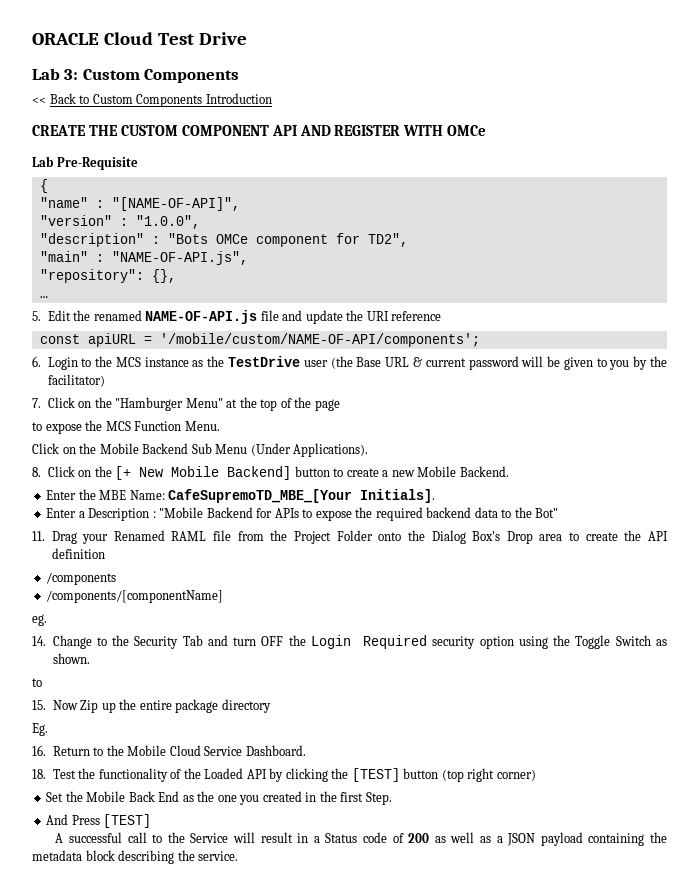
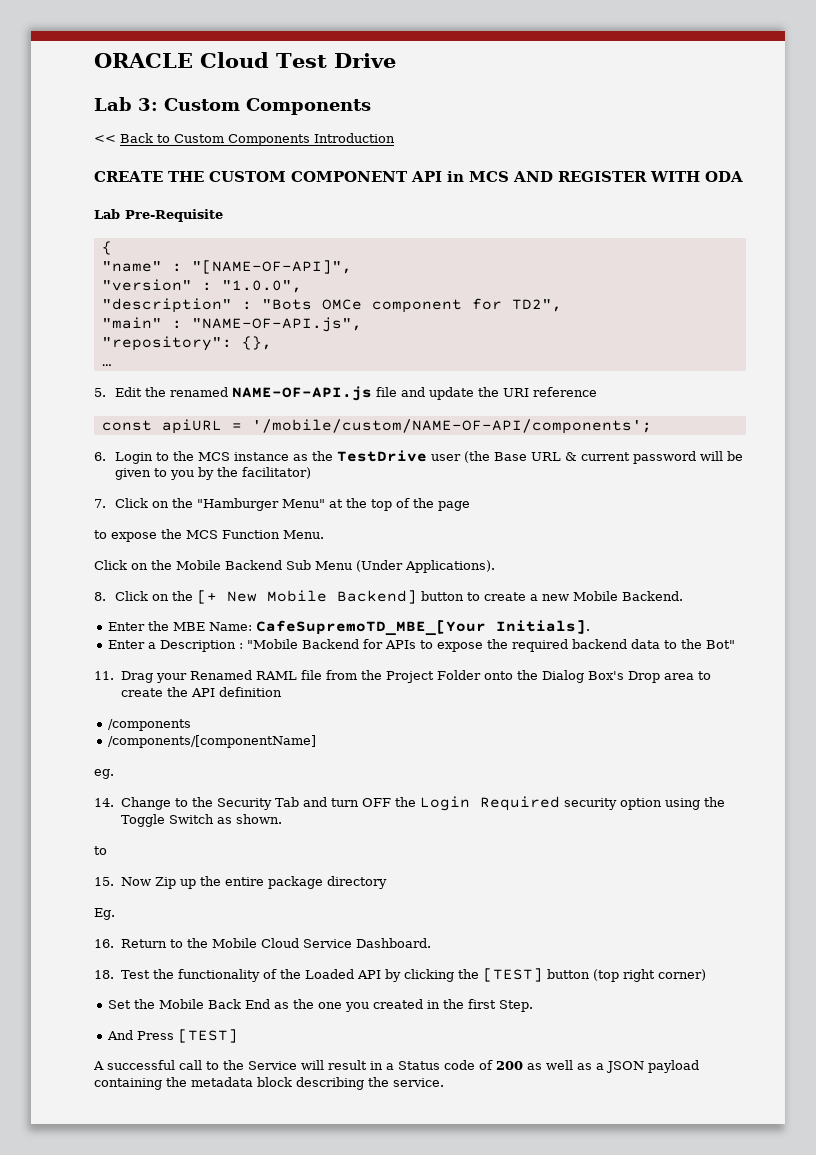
- CREATE THE CUSTOM COMPONENT API AND REGISTER WITH OMCe
+ CREATE THE CUSTOM COMPONENT API in MCS AND REGISTER WITH ODA

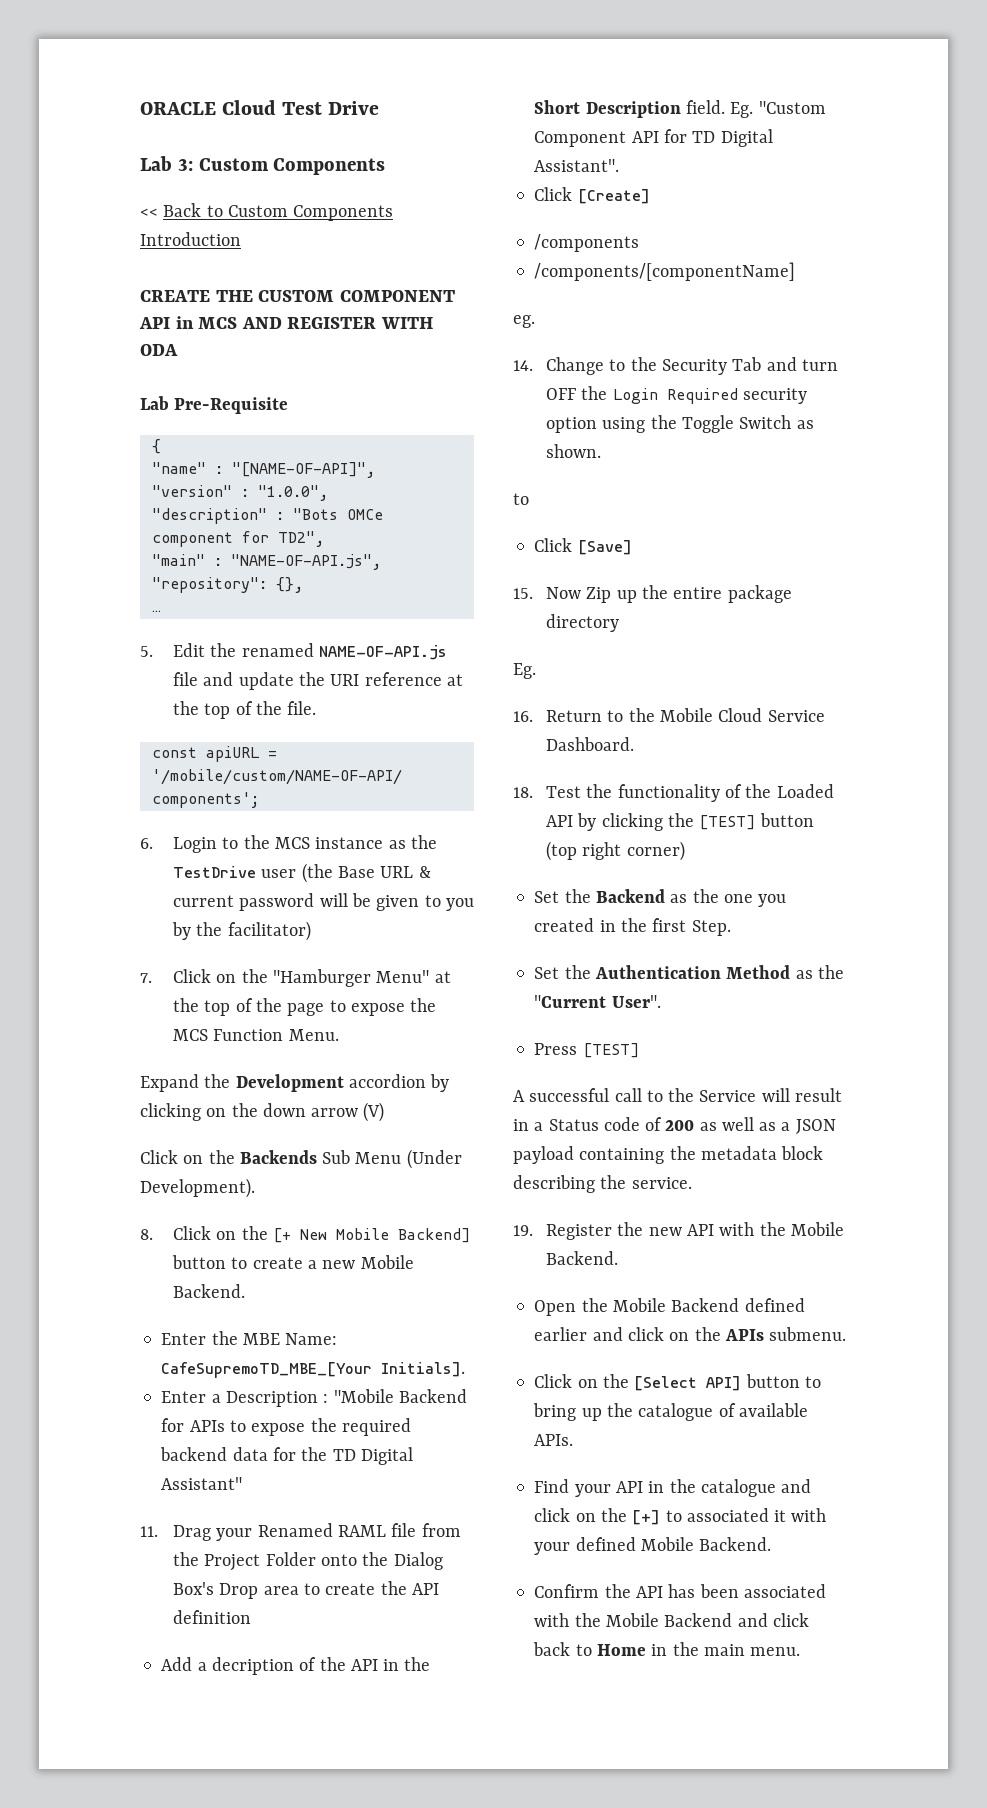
- 5. Edit the renamed NAME-OF-API.js file and update the URI reference
+ 5. Edit the renamed NAME-OF-API.js file and update the URI reference at the top of the file.
- 7. Click on the "Hamburger Menu" at the top of the page
- to expose the MCS Function Menu.
+ 7. Click on the "Hamburger Menu" at the top of the page to expose the MCS Function Menu.
- Click on the Mobile Backend Sub Menu (Under Applications).
+ Expand the Development accordion by clicking on the down arrow (V)
+ Click on the Backends Sub Menu (Under Development).
- Enter a Description : "Mobile Backend for APIs to expose the required backend data to the Bot"
+ Enter a Description : "Mobile Backend for APIs to expose the required backend data for the TD Digital Assistant"
+ Add a decription of the API in the Short Description field. Eg. "Custom Component API for TD Digital Assistant".
+ Click [Create]
+ Click [Save]
- Set the Mobile Back End as the one you created in the first Step.
+ Set the Backend as the one you created in the first Step.
- And Press [TEST]
+ Set the Authentication Method as the "Current User".
+ Press [TEST]
+ 19. Register the new API with the Mobile Backend.
+ Open the Mobile Backend defined earlier and click on the APIs submenu.
+ Click on the [Select API] button to bring up the catalogue of available APIs.
+ Find your API in the catalogue and click on the [+] to associated it with your defined Mobile Backend.
+ Confirm the API has been associated with the Mobile Backend and click back to Home in the main menu.

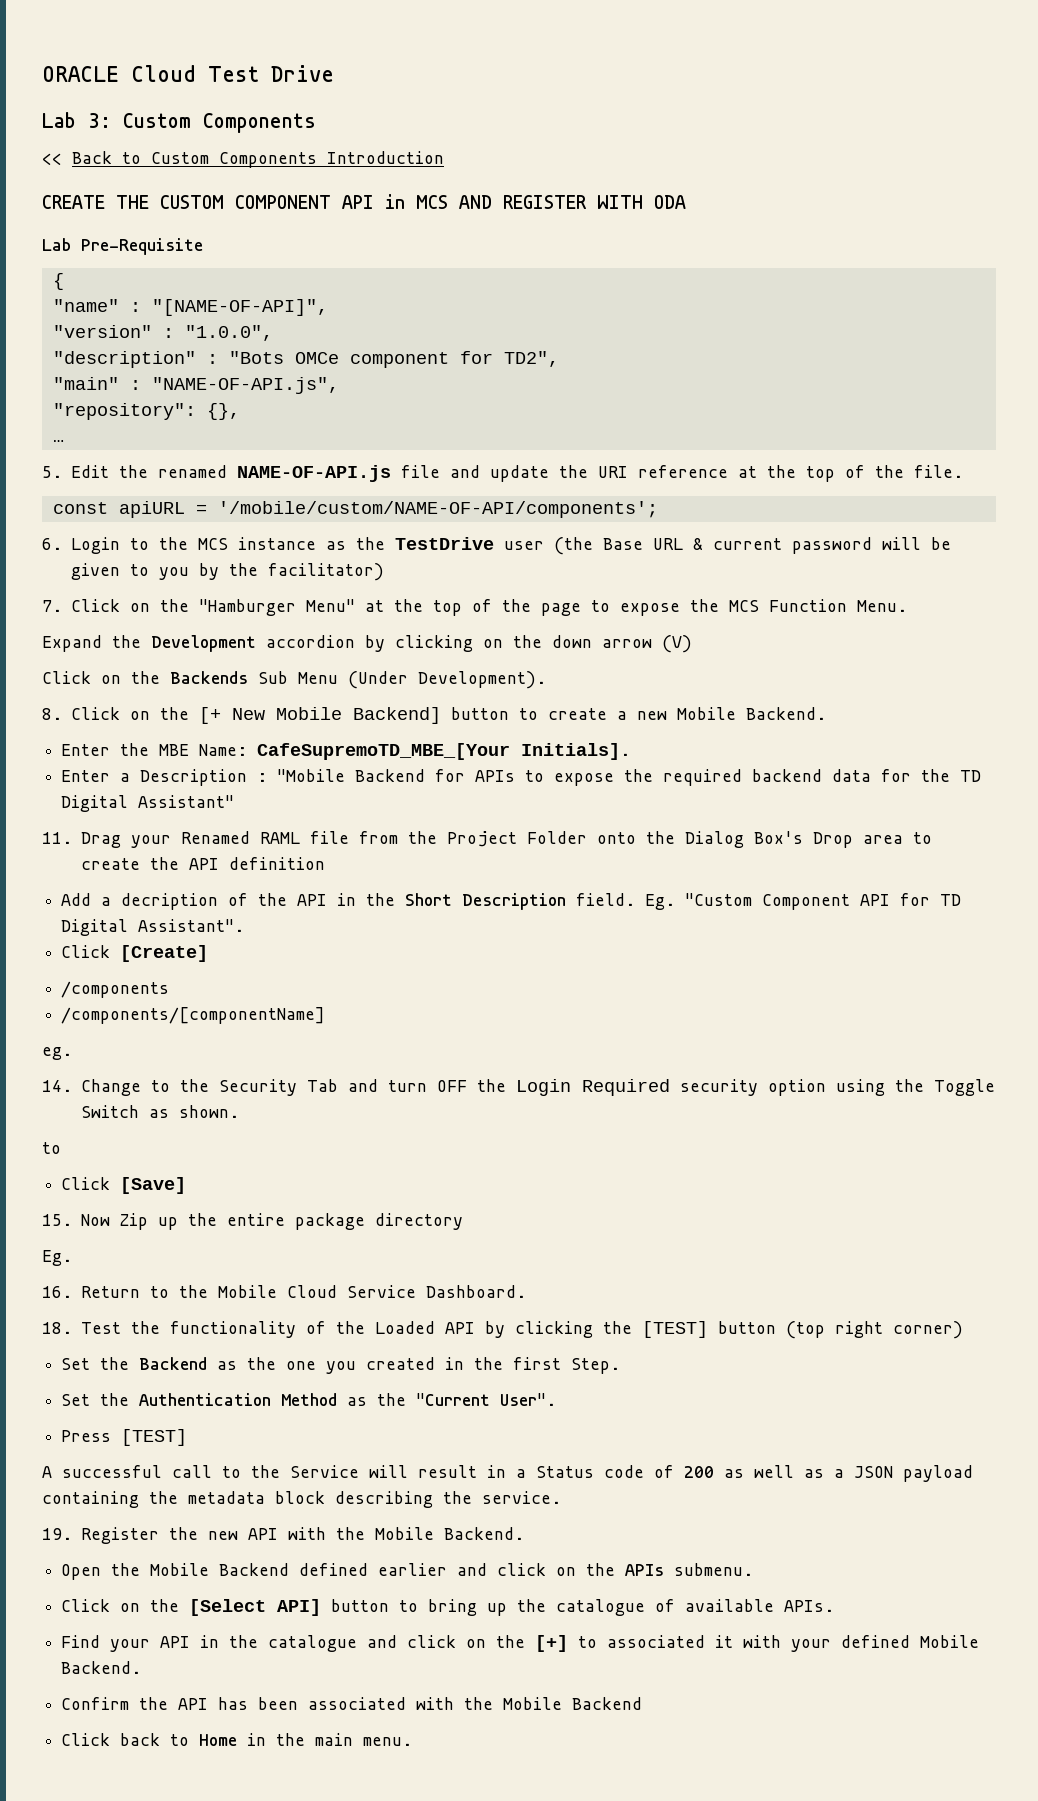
- Confirm the API has been associated with the Mobile Backend and click back to Home in the main menu.
+ Confirm the API has been associated with the Mobile Backend
+ Click back to Home in the main menu.

